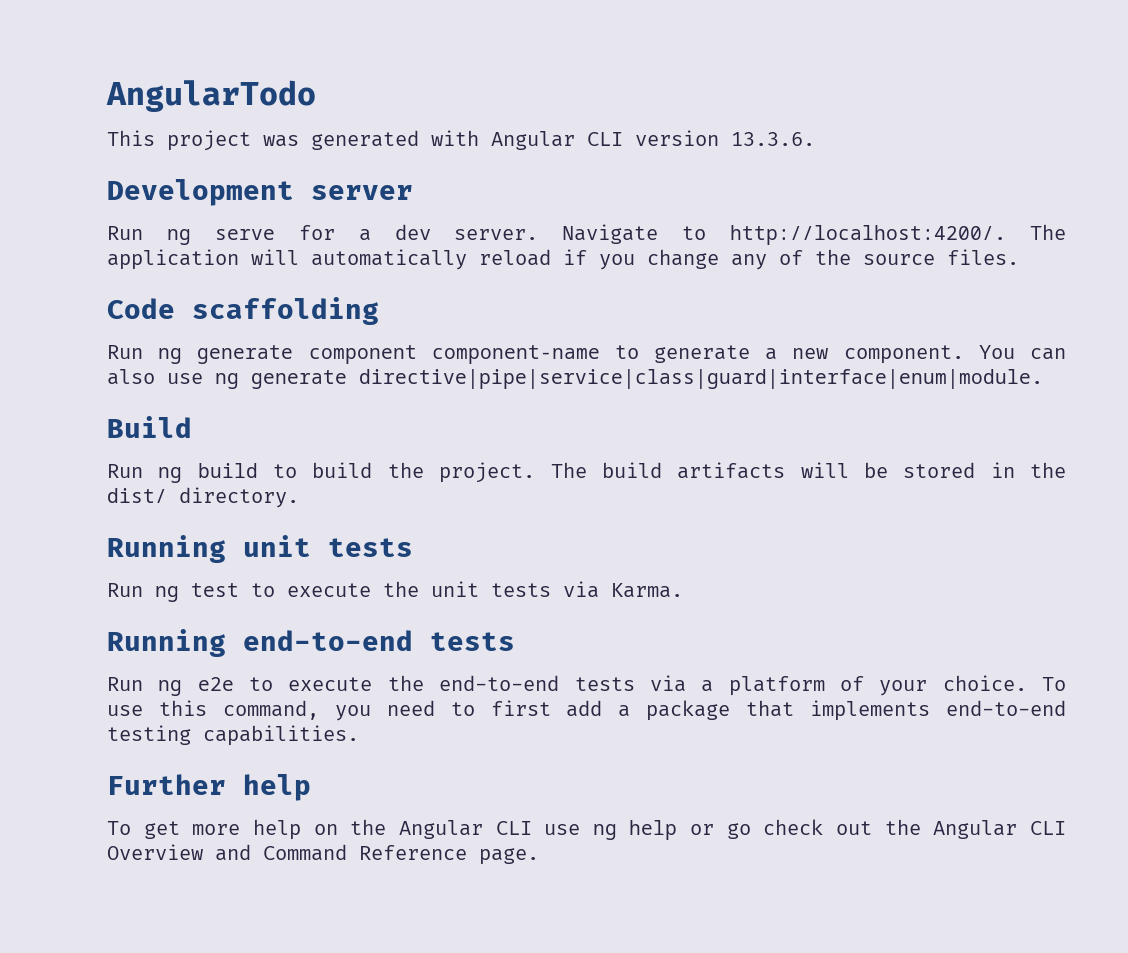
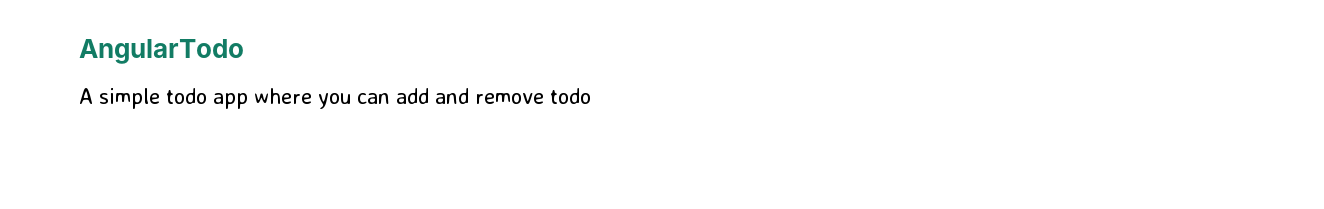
- This project was generated with Angular CLI version 13.3.6.
- Development server
- Run ng serve for a dev server. Navigate to http://localhost:4200/. The application will automatically reload if you change any of the source files.
- Code scaffolding
- Run ng generate component component-name to generate a new component. You can also use ng generate directive|pipe|service|class|guard|interface|enum|module.
- Build
- Run ng build to build the project. The build artifacts will be stored in the dist/ directory.
- Running unit tests
- Run ng test to execute the unit tests via Karma.
- Running end-to-end tests
- Run ng e2e to execute the end-to-end tests via a platform of your choice. To use this command, you need to first add a package that implements end-to-end testing capabilities.
- Further help
- To get more help on the Angular CLI use ng help or go check out the Angular CLI Overview and Command Reference page.
+ A simple todo app where you can add and remove todo

